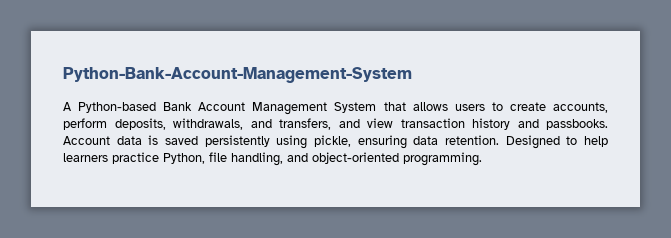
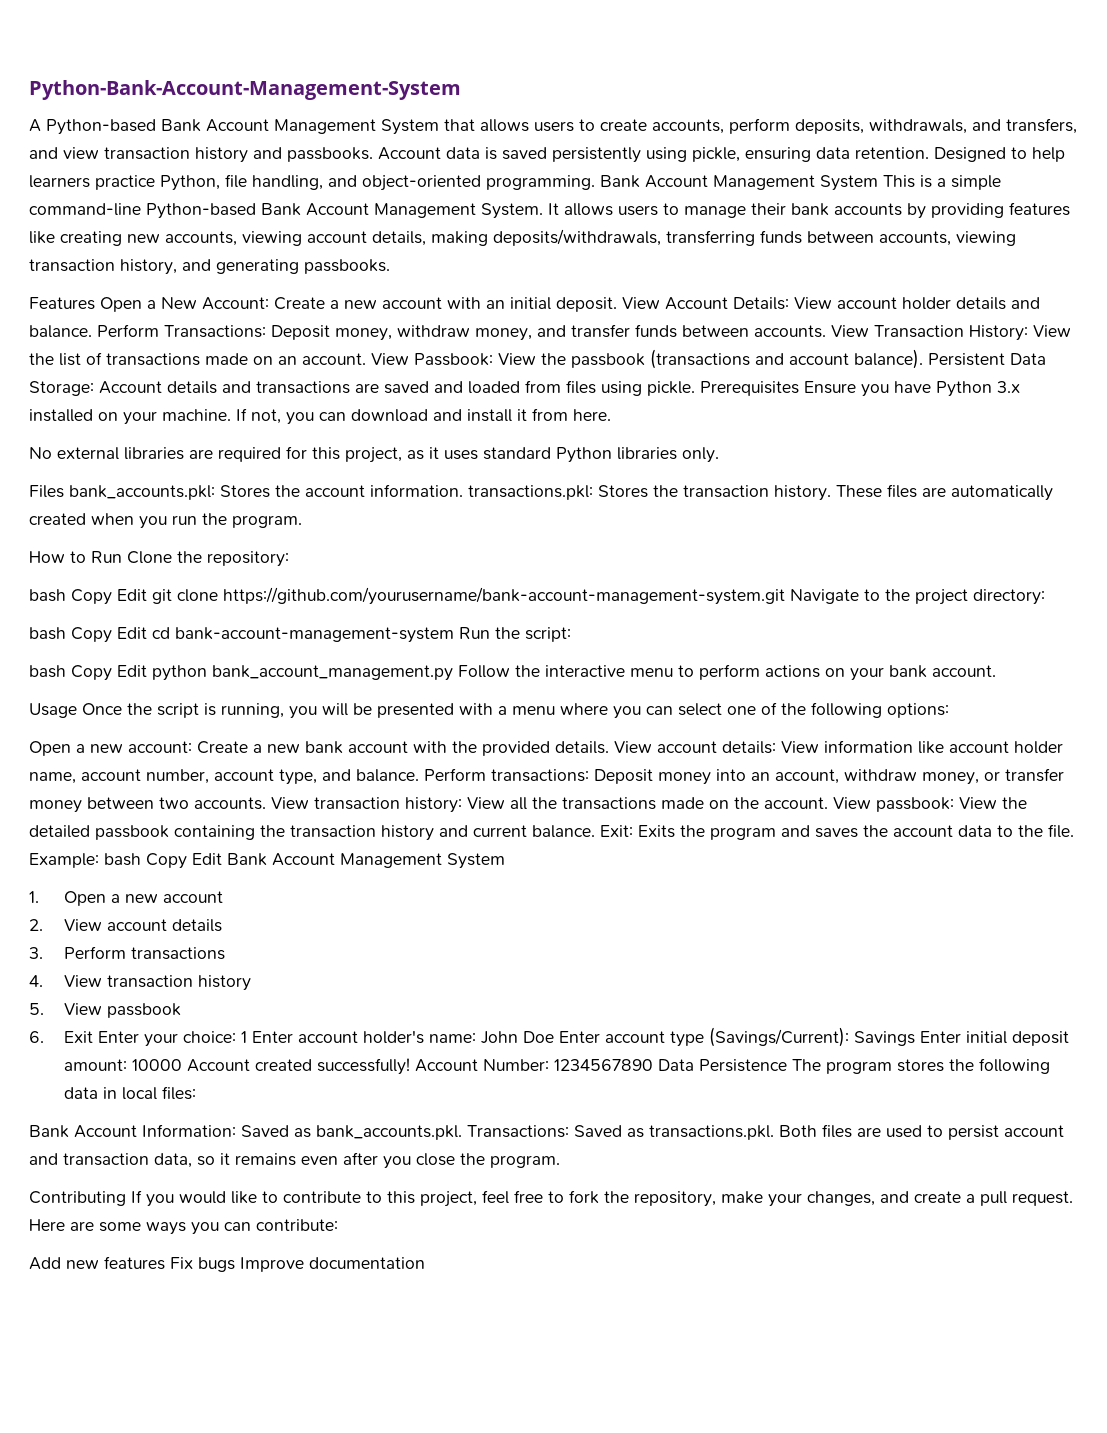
+ Bank Account Management System This is a simple command-line Python-based Bank Account Management System. It allows users to manage their bank accounts by providing features like creating new accounts, viewing account details, making deposits/withdrawals, transferring funds between accounts, viewing transaction history, and generating passbooks.
+ Features Open a New Account: Create a new account with an initial deposit. View Account Details: View account holder details and balance. Perform Transactions: Deposit money, withdraw money, and transfer funds between accounts. View Transaction History: View the list of transactions made on an account. View Passbook: View the passbook (transactions and account balance). Persistent Data Storage: Account details and transactions are saved and loaded from files using pickle. Prerequisites Ensure you have Python 3.x installed on your machine. If not, you can download and install it from here.
+ No external libraries are required for this project, as it uses standard Python libraries only.
+ Files bank_accounts.pkl: Stores the account information. transactions.pkl: Stores the transaction history. These files are automatically created when you run the program.
+ How to Run Clone the repository:
+ bash Copy Edit git clone https://github.com/yourusername/bank-account-management-system.git Navigate to the project directory:
+ bash Copy Edit cd bank-account-management-system Run the script:
+ bash Copy Edit python bank_account_management.py Follow the interactive menu to perform actions on your bank account.
+ Usage Once the script is running, you will be presented with a menu where you can select one of the following options:
+ Open a new account: Create a new bank account with the provided details. View account details: View information like account holder name, account number, account type, and balance. Perform transactions: Deposit money into an account, withdraw money, or transfer money between two accounts. View transaction history: View all the transactions made on the account. View passbook: View the detailed passbook containing the transaction history and current balance. Exit: Exits the program and saves the account data to the file. Example: bash Copy Edit Bank Account Management System
+ 1. Open a new account
+ 2. View account details
+ 3. Perform transactions
+ 4. View transaction history
+ 5. View passbook
+ 6. Exit Enter your choice: 1 Enter account holder's name: John Doe Enter account type (Savings/Current): Savings Enter initial deposit amount: 10000 Account created successfully! Account Number: 1234567890 Data Persistence The program stores the following data in local files:
+ Bank Account Information: Saved as bank_accounts.pkl. Transactions: Saved as transactions.pkl. Both files are used to persist account and transaction data, so it remains even after you close the program.
+ Contributing If you would like to contribute to this project, feel free to fork the repository, make your changes, and create a pull request. Here are some ways you can contribute:
+ Add new features Fix bugs Improve documentation

